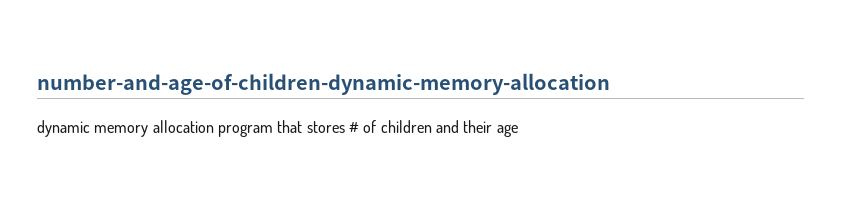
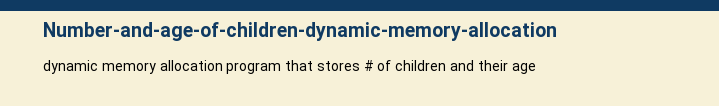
- number-and-age-of-children-dynamic-memory-allocation
+ Number-and-age-of-children-dynamic-memory-allocation

